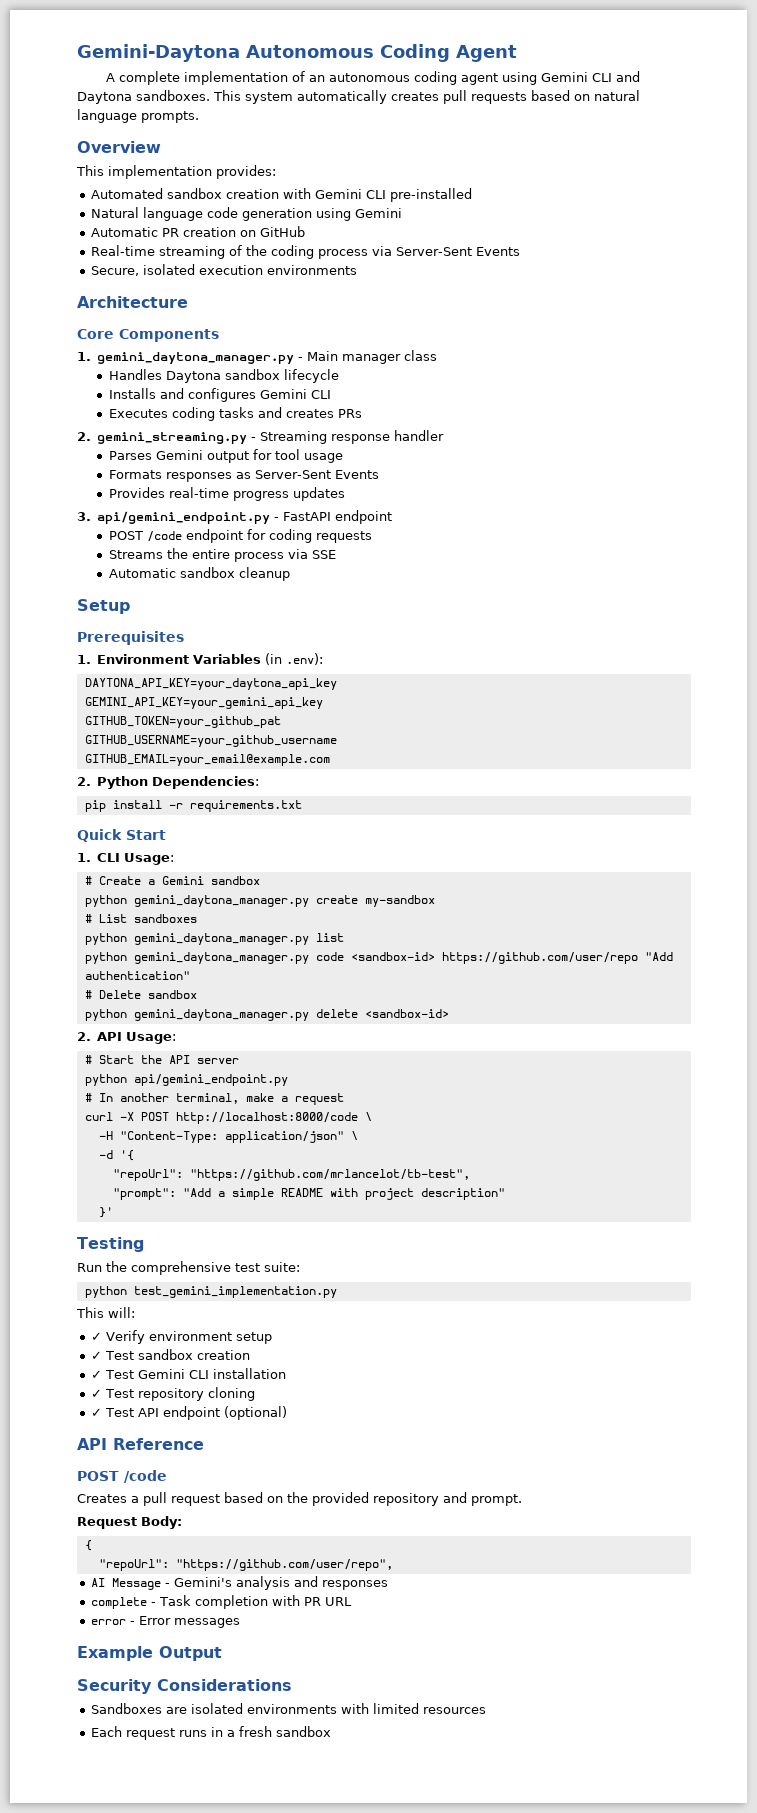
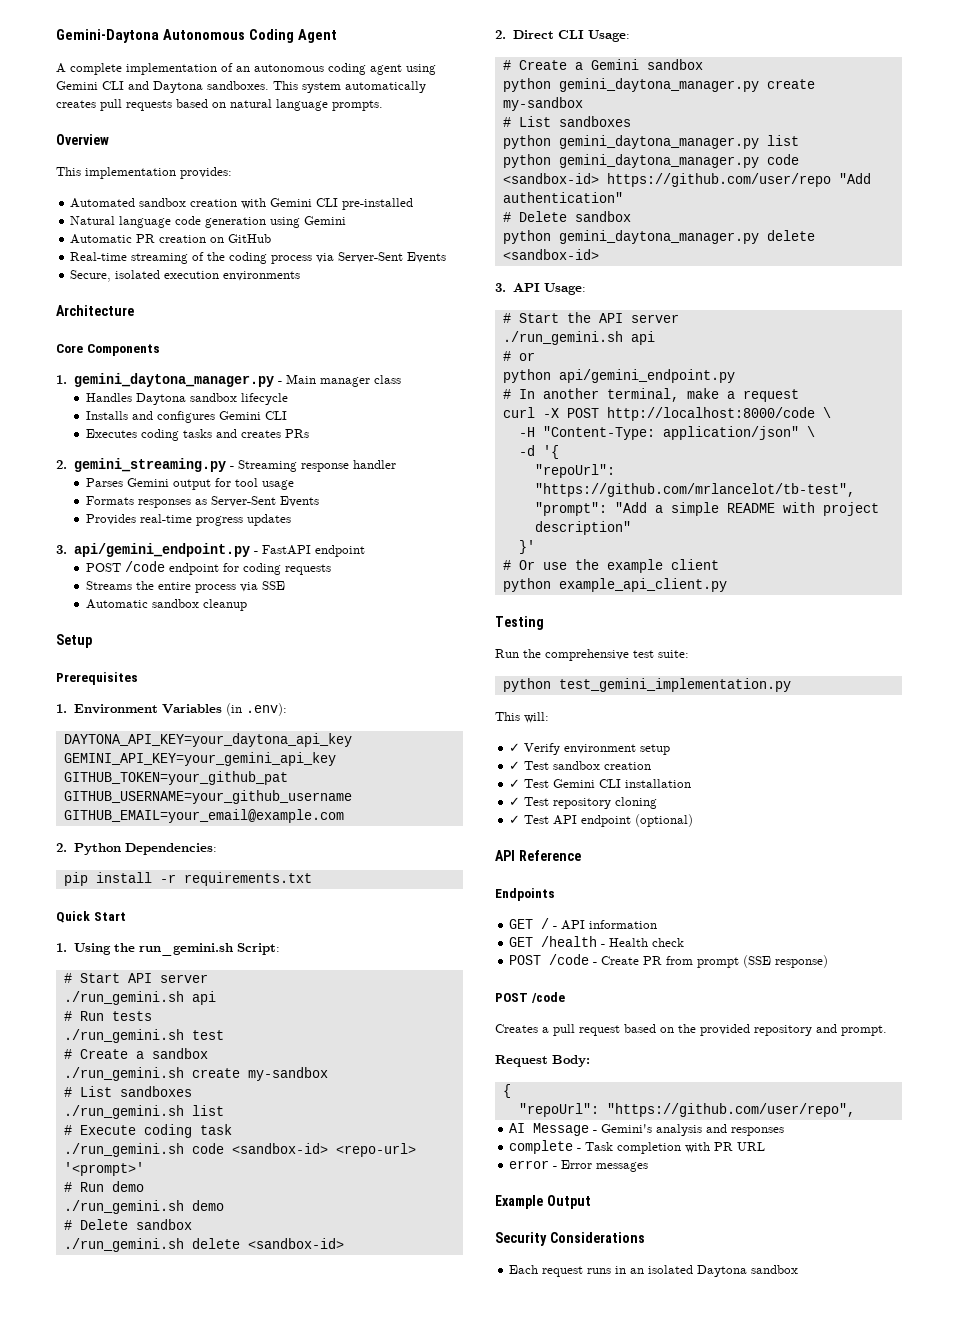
- 1. CLI Usage:
+ 1. Using the run_gemini.sh Script:
+ # Start API server
+ ./run_gemini.sh api
+ # Run tests
+ ./run_gemini.sh test
+ # Create a sandbox
+ ./run_gemini.sh create my-sandbox
+ # List sandboxes
+ ./run_gemini.sh list
+ # Execute coding task
+ ./run_gemini.sh code <sandbox-id> <repo-url> '<prompt>'
+ # Run demo
+ ./run_gemini.sh demo
+ # Delete sandbox
+ ./run_gemini.sh delete <sandbox-id>
+ 2. Direct CLI Usage:
- 2. API Usage:
+ 3. API Usage:
  # Start the API server
+ ./run_gemini.sh api
+ # or
+ # Or use the example client
+ python example_api_client.py
+ Endpoints
+ GET / - API information
+ GET /health - Health check
+ POST /code - Create PR from prompt (SSE response)
- Sandboxes are isolated environments with limited resources
- Each request runs in a fresh sandbox
+ Each request runs in an isolated Daytona sandbox

